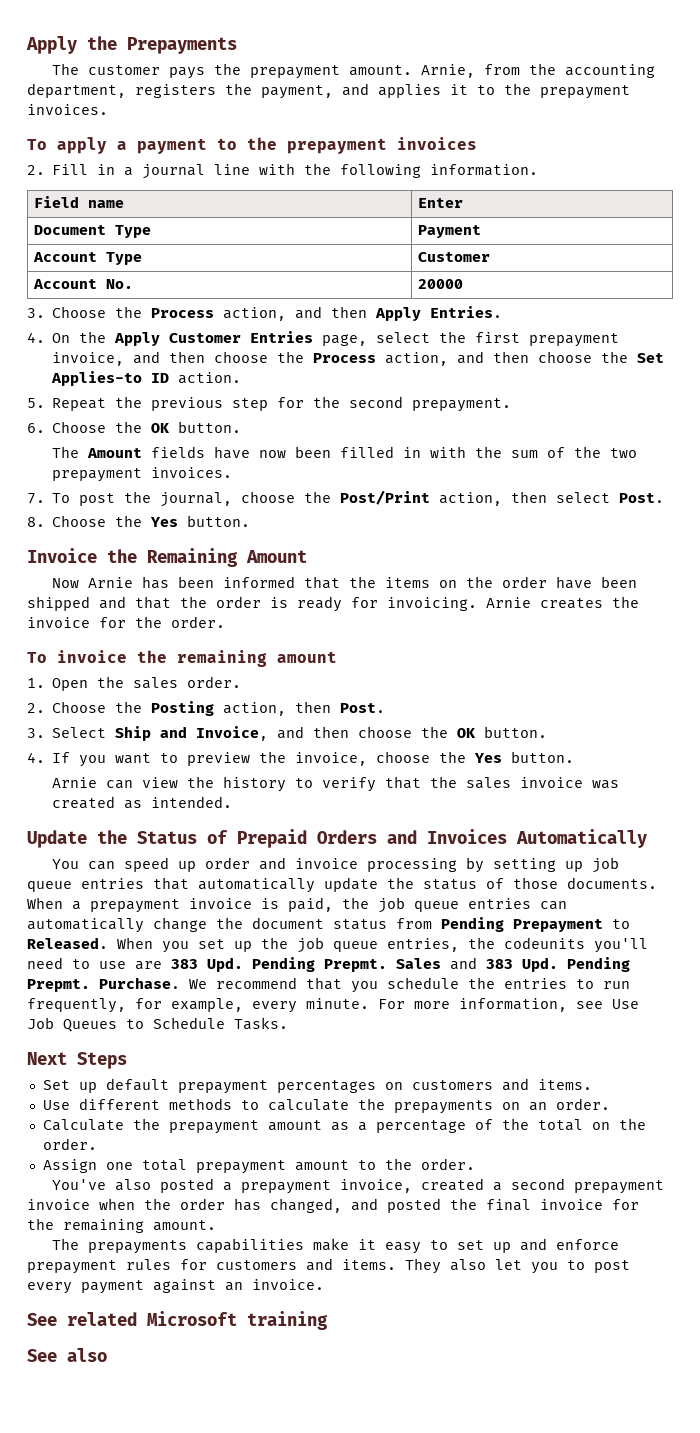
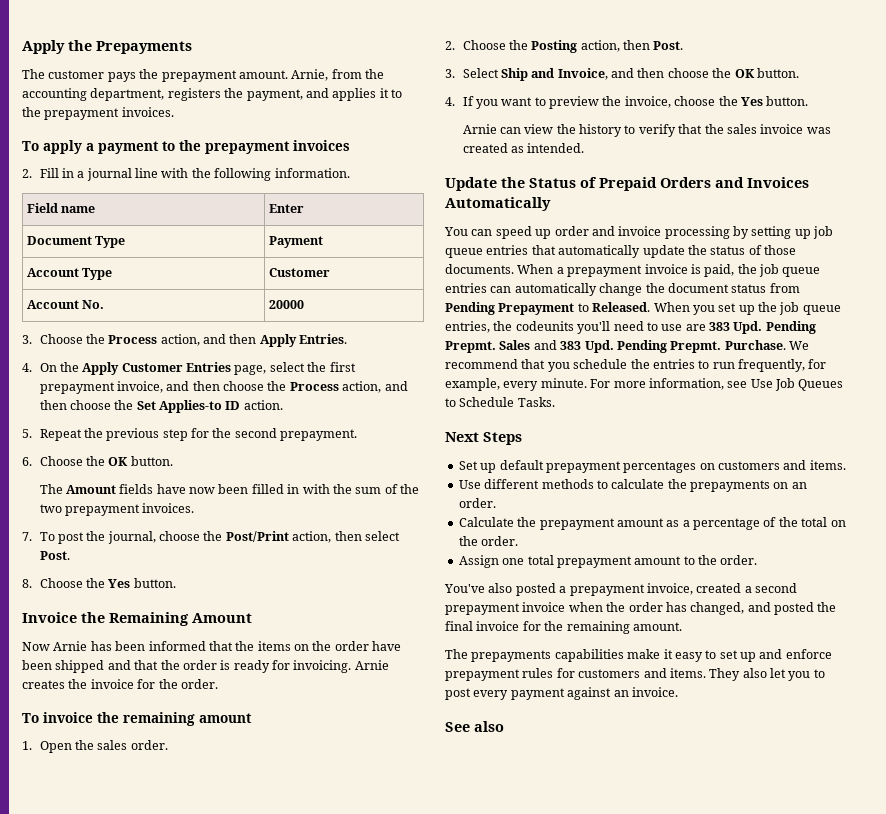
- See related Microsoft training

